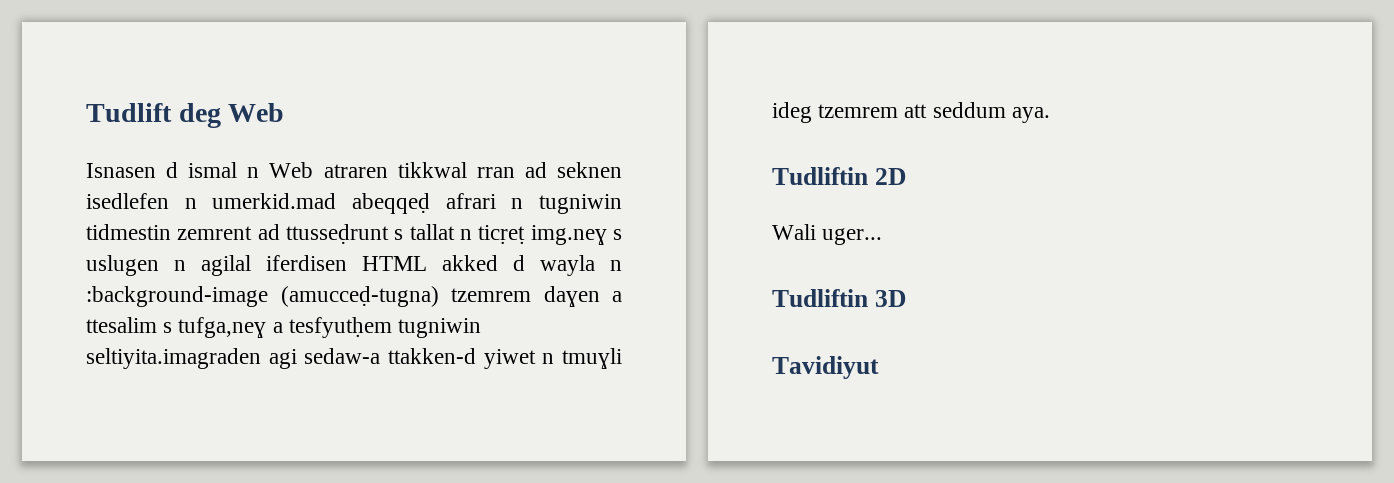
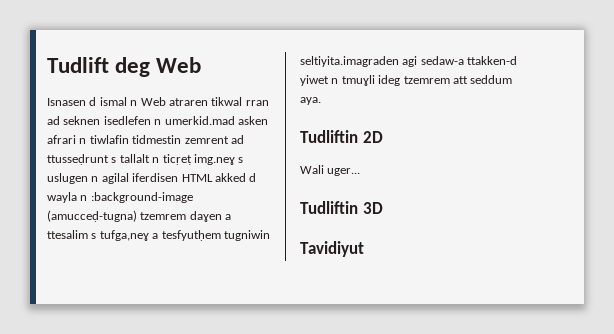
- Isnasen d ismal n Web atraren tikkwal rran ad seknen isedlefen n umerkid.mad abeqqeḍ afrari n tugniwin tidmestin zemrent ad ttusseḍrunt s tallat n ticṛeṭ img.neɣ s uslugen n agilal iferdisen HTML akked d wayla n :background-image (amucceḍ-tugna) tzemrem daɣen a ttesalim s tufga,neɣ a tesfyutḥem tugniwin seltiyita.imagraden agi sedaw-a ttakken-d yiwet n tmuɣli ideg tzemrem att seddum aya.
+ Isnasen d ismal n Web atraren tikwal rran ad seknen isedlefen n umerkid.mad asken afrari n tiwlafin tidmestin zemrent ad ttusseḍrunt s tallalt n ticṛeṭ img.neɣ s uslugen n agilal iferdisen HTML akked d wayla n :background-image (amucceḍ-tugna) tzemrem daɣen a ttesalim s tufga,neɣ a tesfyutḥem tugniwin seltiyita.imagraden agi sedaw-a ttakken-d yiwet n tmuɣli ideg tzemrem att seddum aya.

